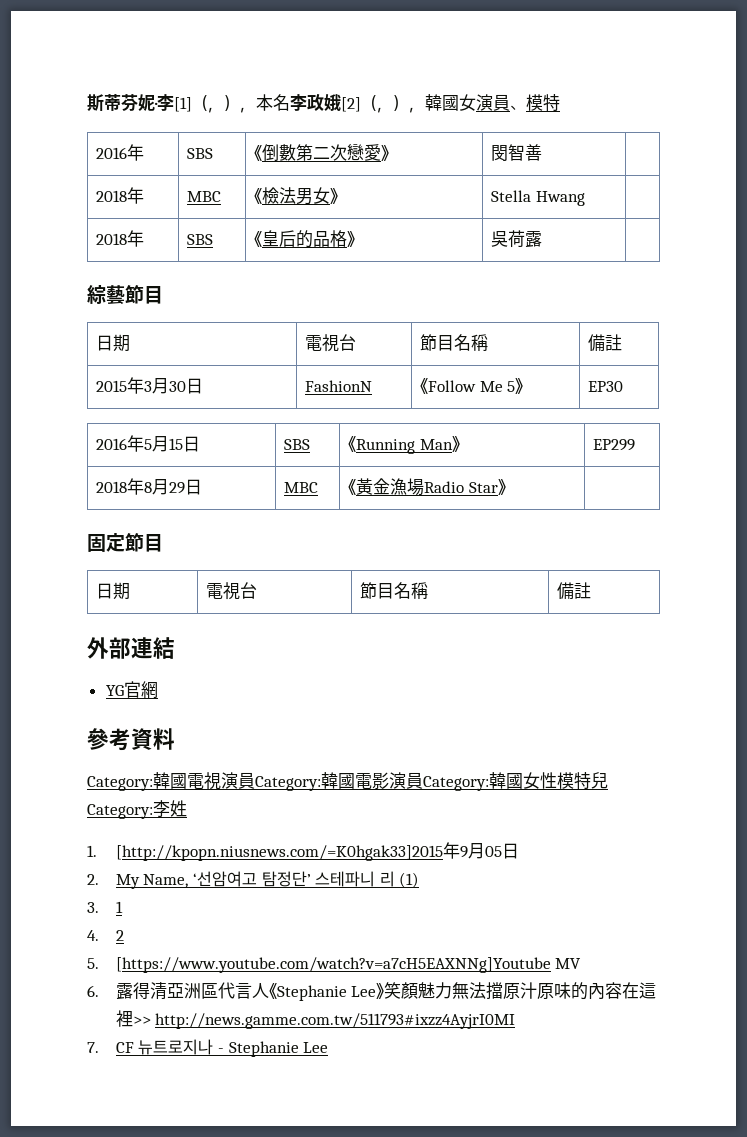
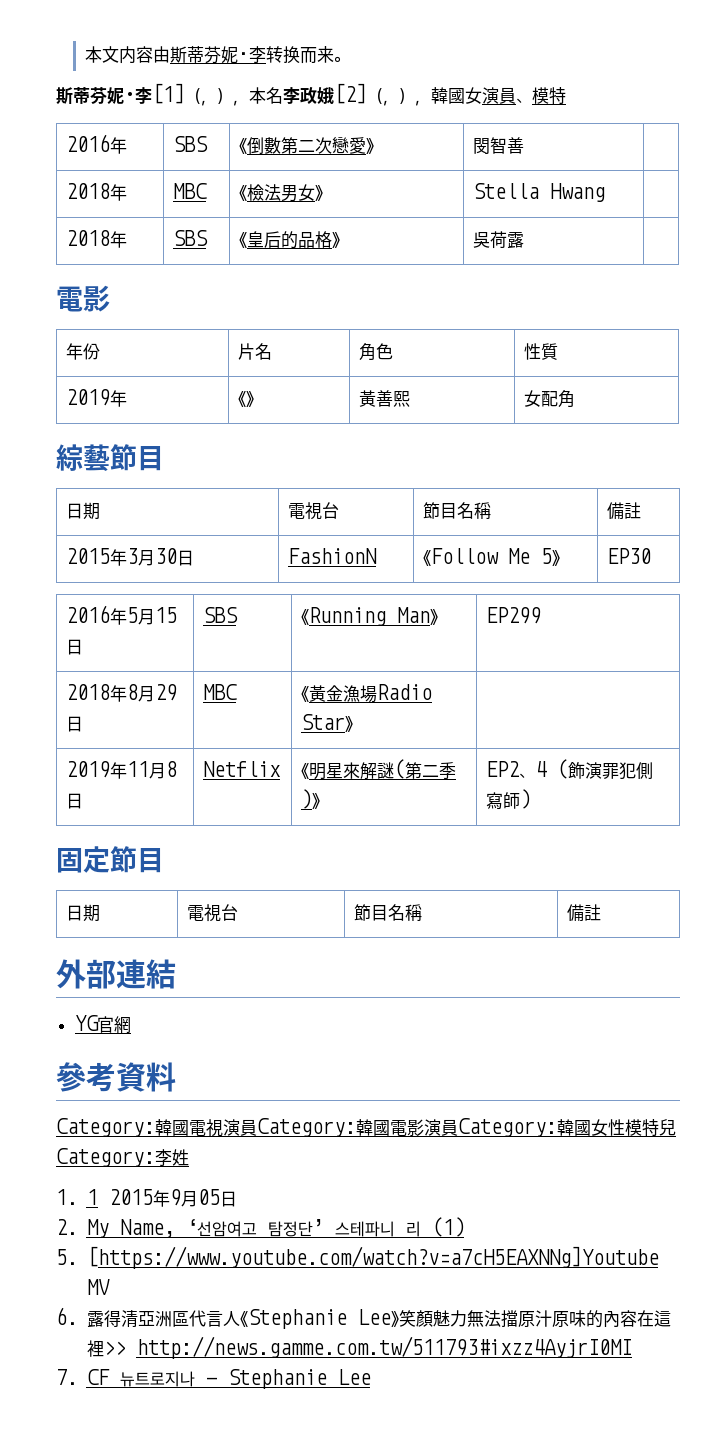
+ 本文内容由斯蒂芬妮·李转换而来。
  2018年 | SBS | 《皇后的品格》 | 吳荷露 |
+ 電影
+ 年份 | 片名 | 角色 | 性質
+ 2019年 | 《》 | 黃善熙 | 女配角
+ 2019年11月8日 | Netflix | 《明星來解謎(第二季)》 | EP2、4 (飾演罪犯側寫師)
- 1. [http://kpopn.niusnews.com/=K0hgak33]2015年9月05日
+ 1. 1 2015年9月05日
- 3. 1
- 4. 2

